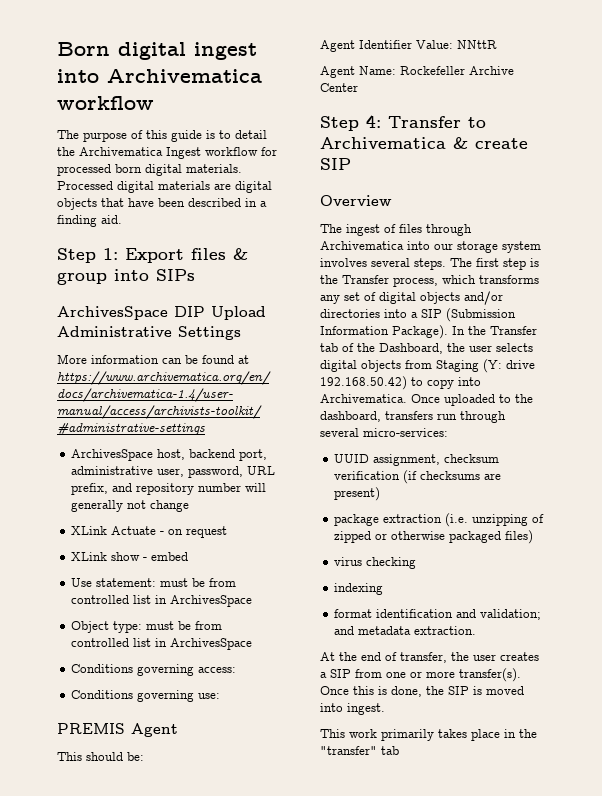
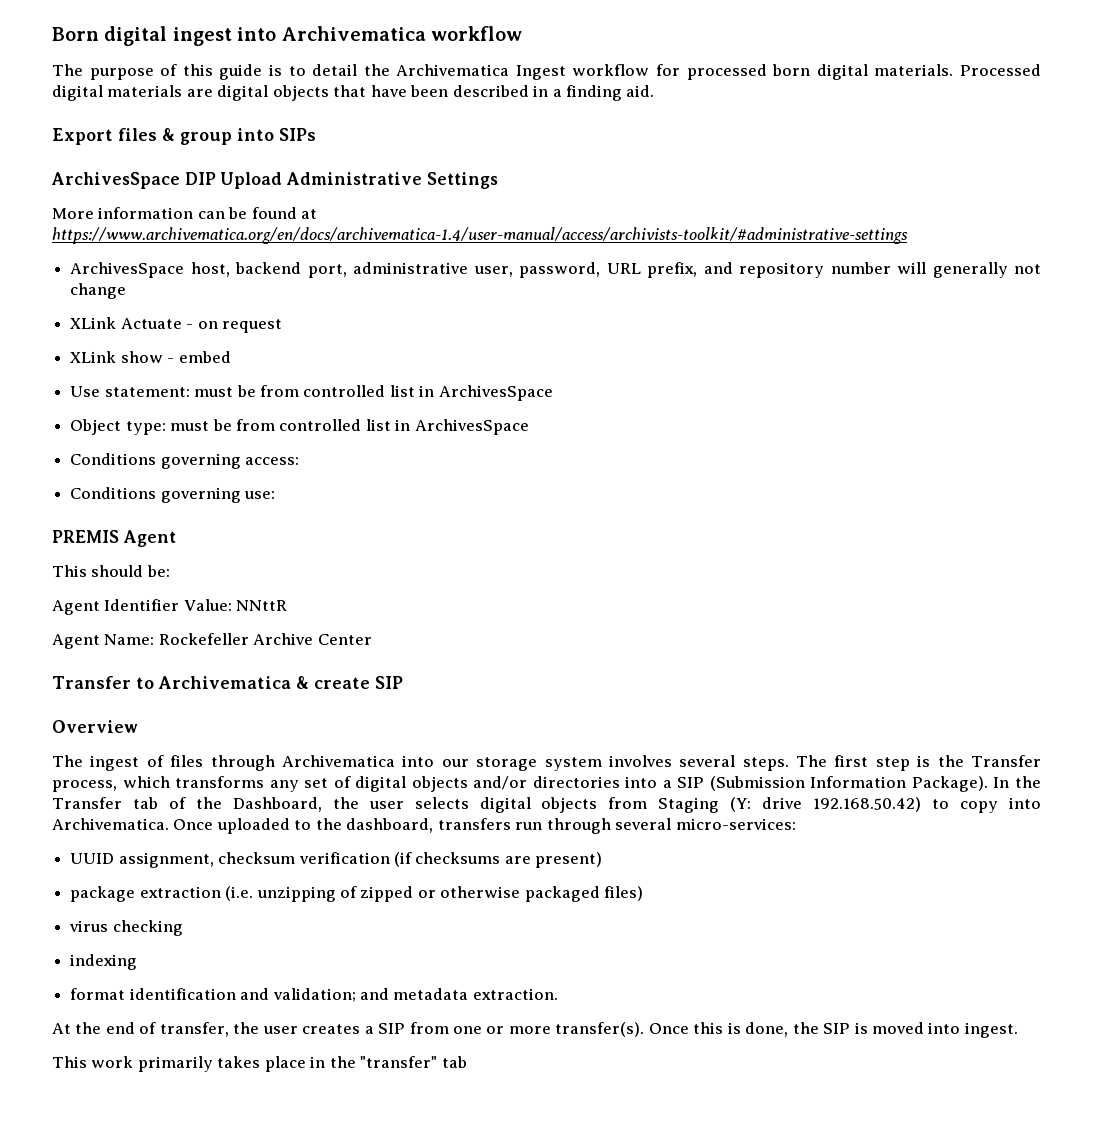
- Step 1: Export files & group into SIPs
+ Export files & group into SIPs
- Step 4: Transfer to Archivematica & create SIP
+ Transfer to Archivematica & create SIP

